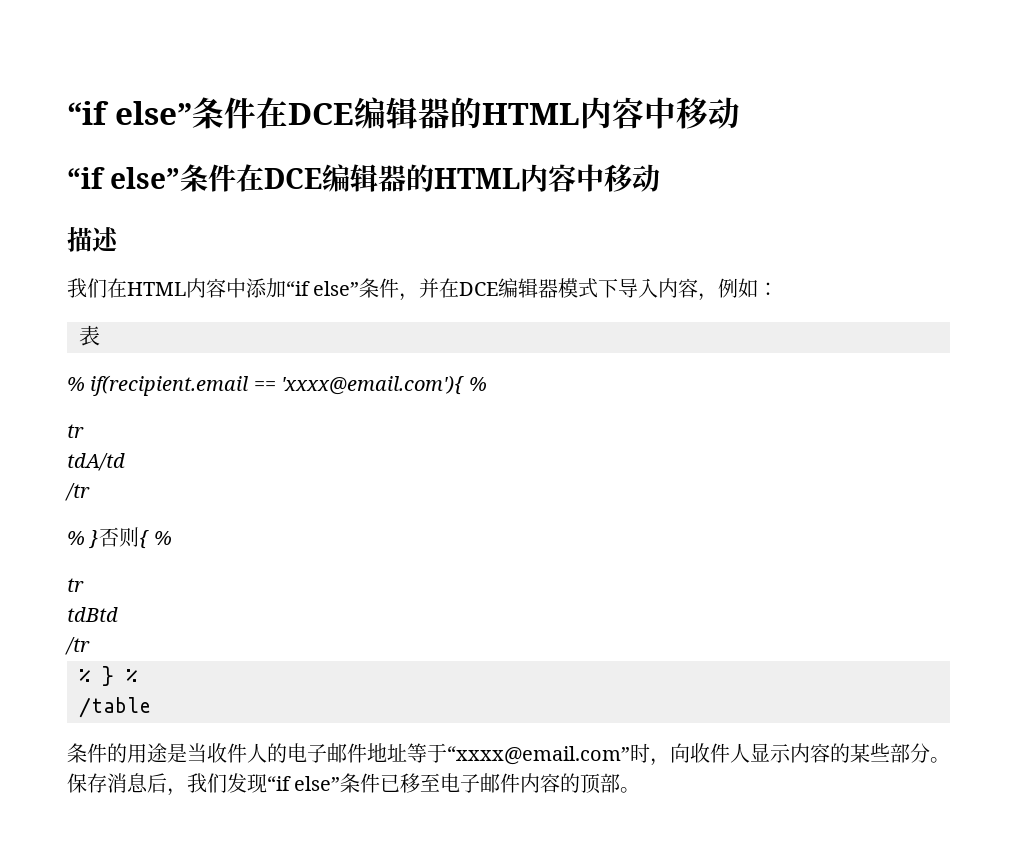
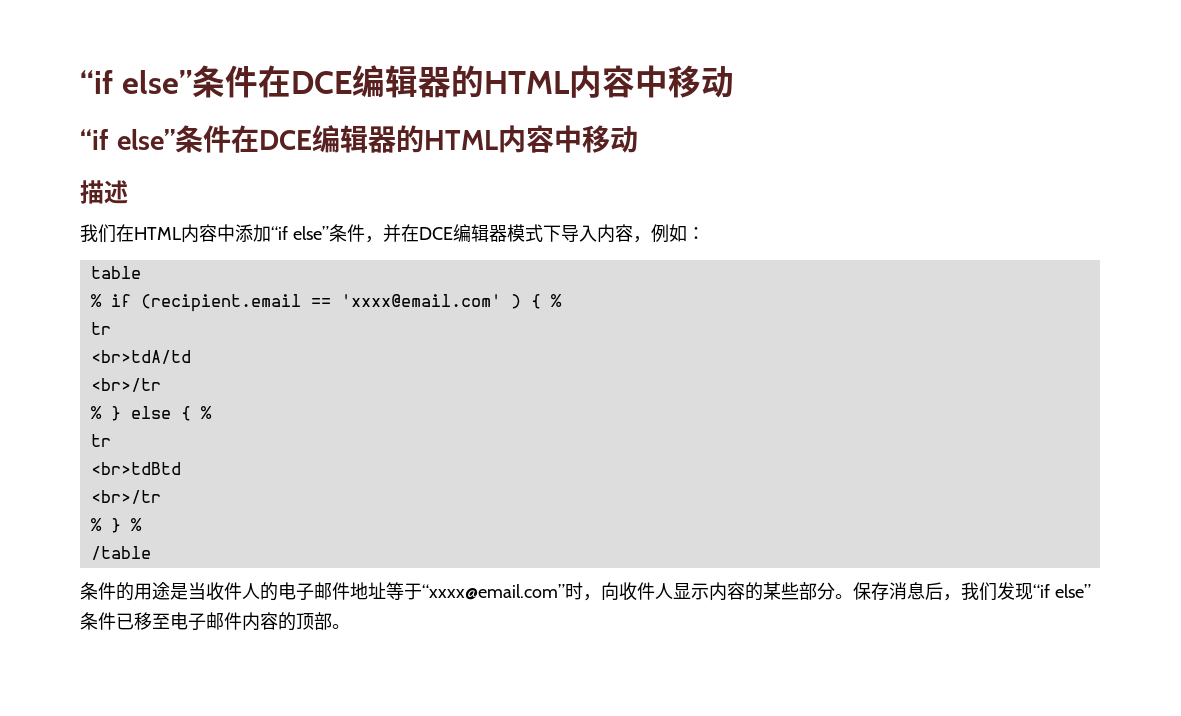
- 表
- % if(recipient.email == 'xxxx@email.com'){ %
+ table
+ % if (recipient.email == 'xxxx@email.com' ) { %
  tr
- tdA/td
- /tr
- % }否则{ %
+ <br>tdA/td
+ <br>/tr
+ % } else { %
  tr
- tdBtd
- /tr
+ <br>tdBtd
+ <br>/tr

